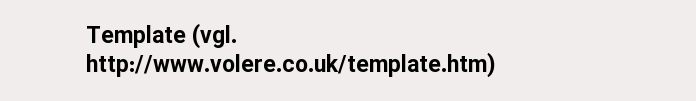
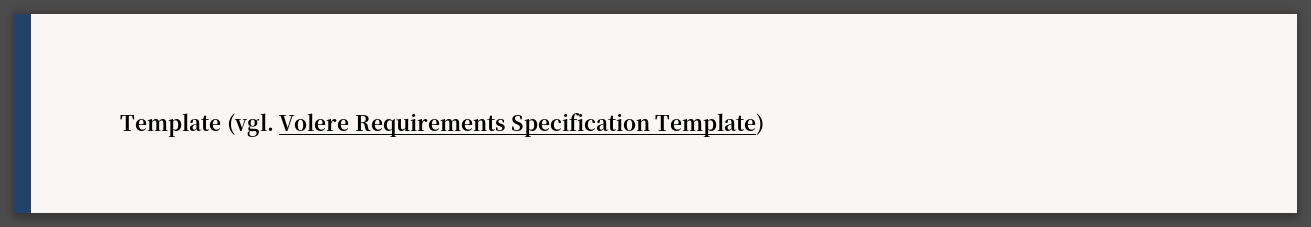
- Template (vgl. http://www.volere.co.uk/template.htm)
+ Template (vgl. Volere Requirements Specification Template)

